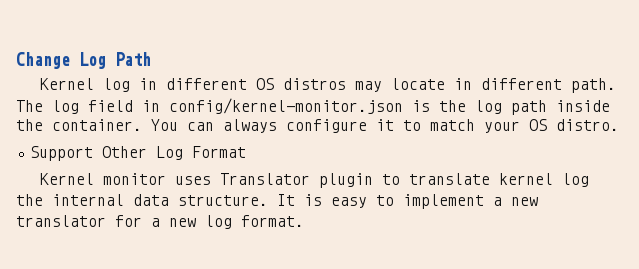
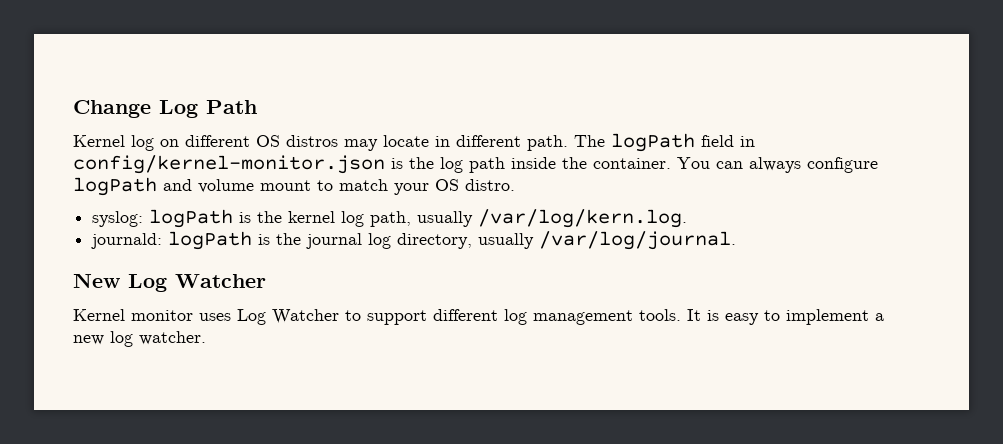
- Kernel log in different OS distros may locate in different path.
+ Kernel log on different OS distros may locate in different path.
- The log field in config/kernel-monitor.json is the log path inside the container.
+ The logPath field in config/kernel-monitor.json is the log path inside the container.
- You can always configure it to match your OS distro.
+ You can always configure logPath and volume mount to match your OS distro.
- Support Other Log Format
- Kernel monitor uses Translator plugin to translate kernel log the internal data structure.
+ syslog: logPath is the kernel log path, usually /var/log/kern.log.
+ journald: logPath is the journal log directory, usually /var/log/journal.
+ New Log Watcher
+ Kernel monitor uses Log Watcher to support different log management tools.
- It is easy to implement a new translator for a new log format.
+ It is easy to implement a new log watcher.

